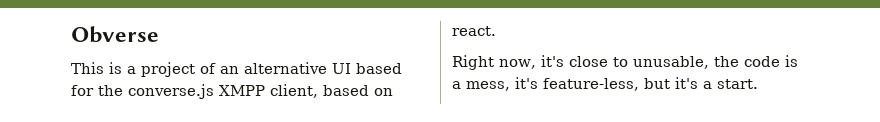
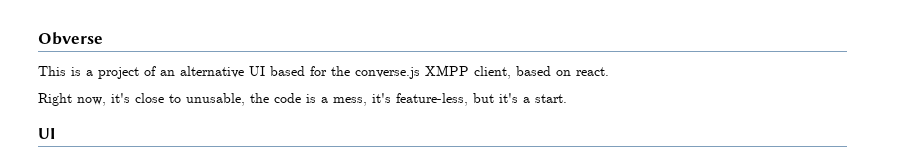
  Right now, it's close to unusable, the code is a mess, it's feature-less, but it's a start.
+ UI

